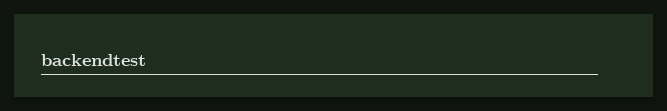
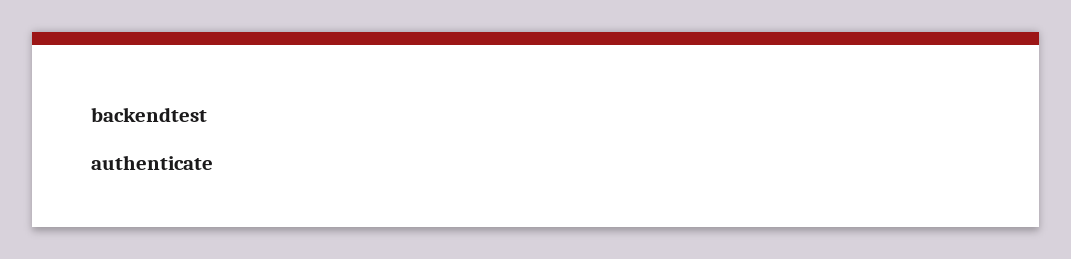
+ authenticate

